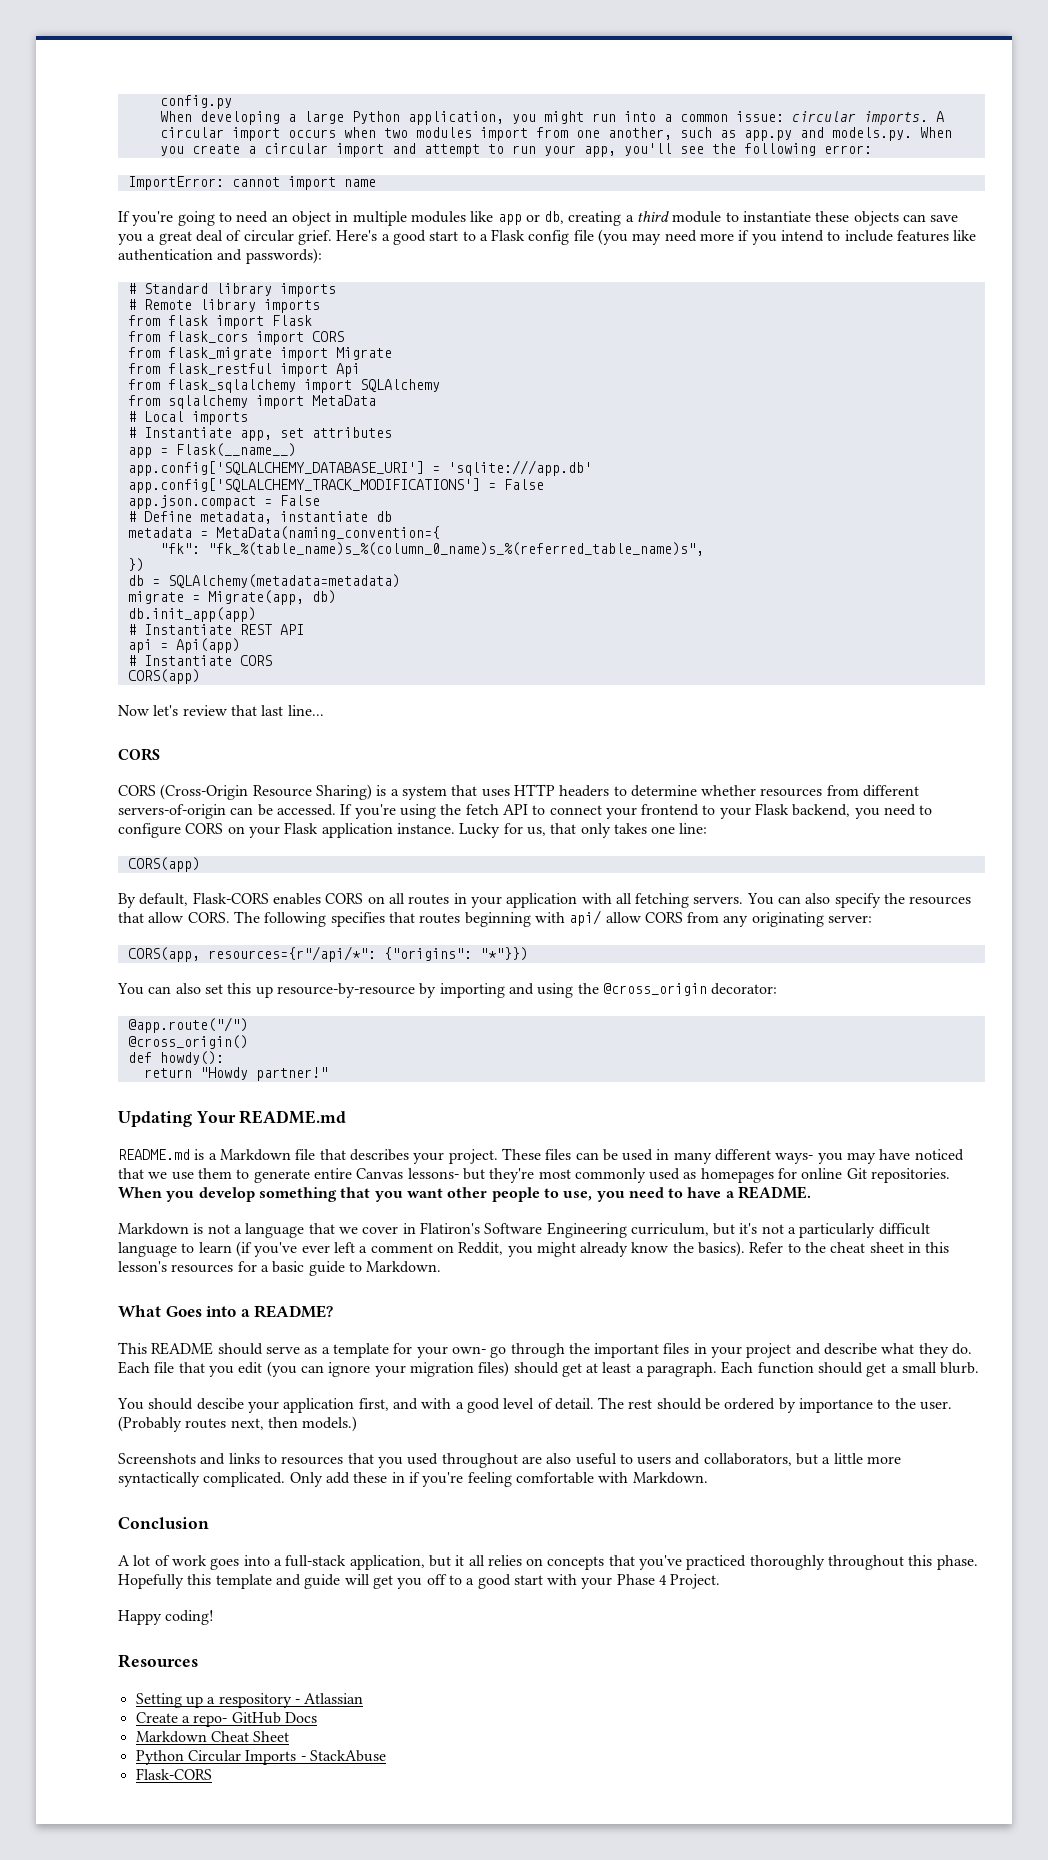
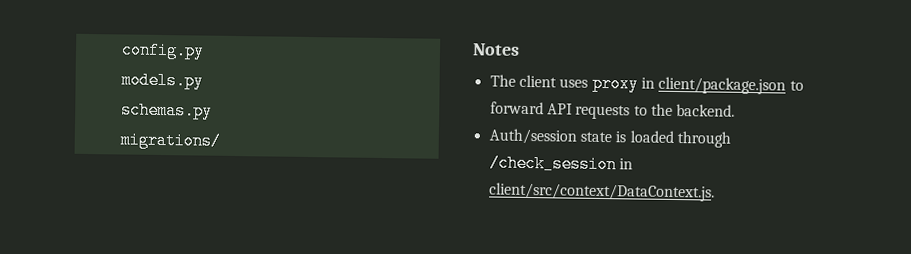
- When developing a large Python application, you might run into a common issue: circular imports. A circular import occurs when two modules import from one another, such as app.py and models.py. When you create a circular import and attempt to run your app, you'll see the following error:
- ImportError: cannot import name
- If you're going to need an object in multiple modules like app or db, creating a third module to instantiate these objects can save you a great deal of circular grief. Here's a good start to a Flask config file (you may need more if you intend to include features like authentication and passwords):
- # Standard library imports
- # Remote library imports
- from flask import Flask
- from flask_cors import CORS
- from flask_migrate import Migrate
- from flask_restful import Api
- from flask_sqlalchemy import SQLAlchemy
- from sqlalchemy import MetaData
- # Local imports
- # Instantiate app, set attributes
- app = Flask(__name__)
- app.config['SQLALCHEMY_DATABASE_URI'] = 'sqlite:///app.db'
- app.config['SQLALCHEMY_TRACK_MODIFICATIONS'] = False
- app.json.compact = False
- # Define metadata, instantiate db
- metadata = MetaData(naming_convention={
- "fk": "fk_%(table_name)s_%(column_0_name)s_%(referred_table_name)s",
- })
- db = SQLAlchemy(metadata=metadata)
- migrate = Migrate(app, db)
- db.init_app(app)
- # Instantiate REST API
- api = Api(app)
- # Instantiate CORS
- CORS(app)
- Now let's review that last line...
- CORS
- CORS (Cross-Origin Resource Sharing) is a system that uses HTTP headers to determine whether resources from different servers-of-origin can be accessed. If you're using the fetch API to connect your frontend to your Flask backend, you need to configure CORS on your Flask application instance. Lucky for us, that only takes one line:
- CORS(app)
- By default, Flask-CORS enables CORS on all routes in your application with all fetching servers. You can also specify the resources that allow CORS. The following specifies that routes beginning with api/ allow CORS from any originating server:
- CORS(app, resources={r"/api/*": {"origins": "*"}})
- You can also set this up resource-by-resource by importing and using the @cross_origin decorator:
- @app.route("/")
- @cross_origin()
- def howdy():
- return "Howdy partner!"
- Updating Your README.md
- README.md is a Markdown file that describes your project. These files can be used in many different ways- you may have noticed that we use them to generate entire Canvas lessons- but they're most commonly used as homepages for online Git repositories. When you develop something that you want other people to use, you need to have a README.
- Markdown is not a language that we cover in Flatiron's Software Engineering curriculum, but it's not a particularly difficult language to learn (if you've ever left a comment on Reddit, you might already know the basics). Refer to the cheat sheet in this lesson's resources for a basic guide to Markdown.
- What Goes into a README?
- This README should serve as a template for your own- go through the important files in your project and describe what they do. Each file that you edit (you can ignore your migration files) should get at least a paragraph. Each function should get a small blurb.
- You should descibe your application first, and with a good level of detail. The rest should be ordered by importance to the user. (Probably routes next, then models.)
- Screenshots and links to resources that you used throughout are also useful to users and collaborators, but a little more syntactically complicated. Only add these in if you're feeling comfortable with Markdown.
- Conclusion
- A lot of work goes into a full-stack application, but it all relies on concepts that you've practiced thoroughly throughout this phase. Hopefully this template and guide will get you off to a good start with your Phase 4 Project.
- Happy coding!
- Resources
- Setting up a respository - Atlassian
- Create a repo- GitHub Docs
- Markdown Cheat Sheet
- Python Circular Imports - StackAbuse
- Flask-CORS
+ models.py
+ schemas.py
+ migrations/
+ Notes
+ The client uses proxy in client/package.json to forward API requests to the backend.
+ Auth/session state is loaded through /check_session in client/src/context/DataContext.js.

